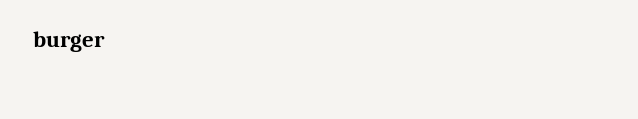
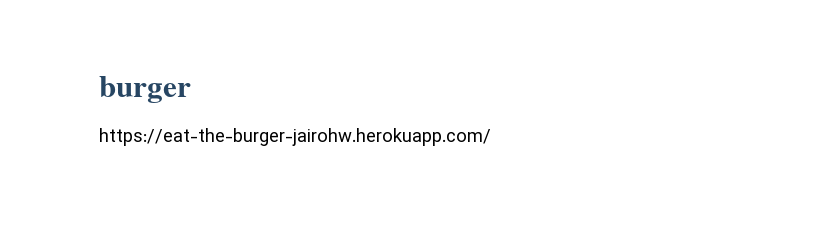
+ https://eat-the-burger-jairohw.herokuapp.com/

